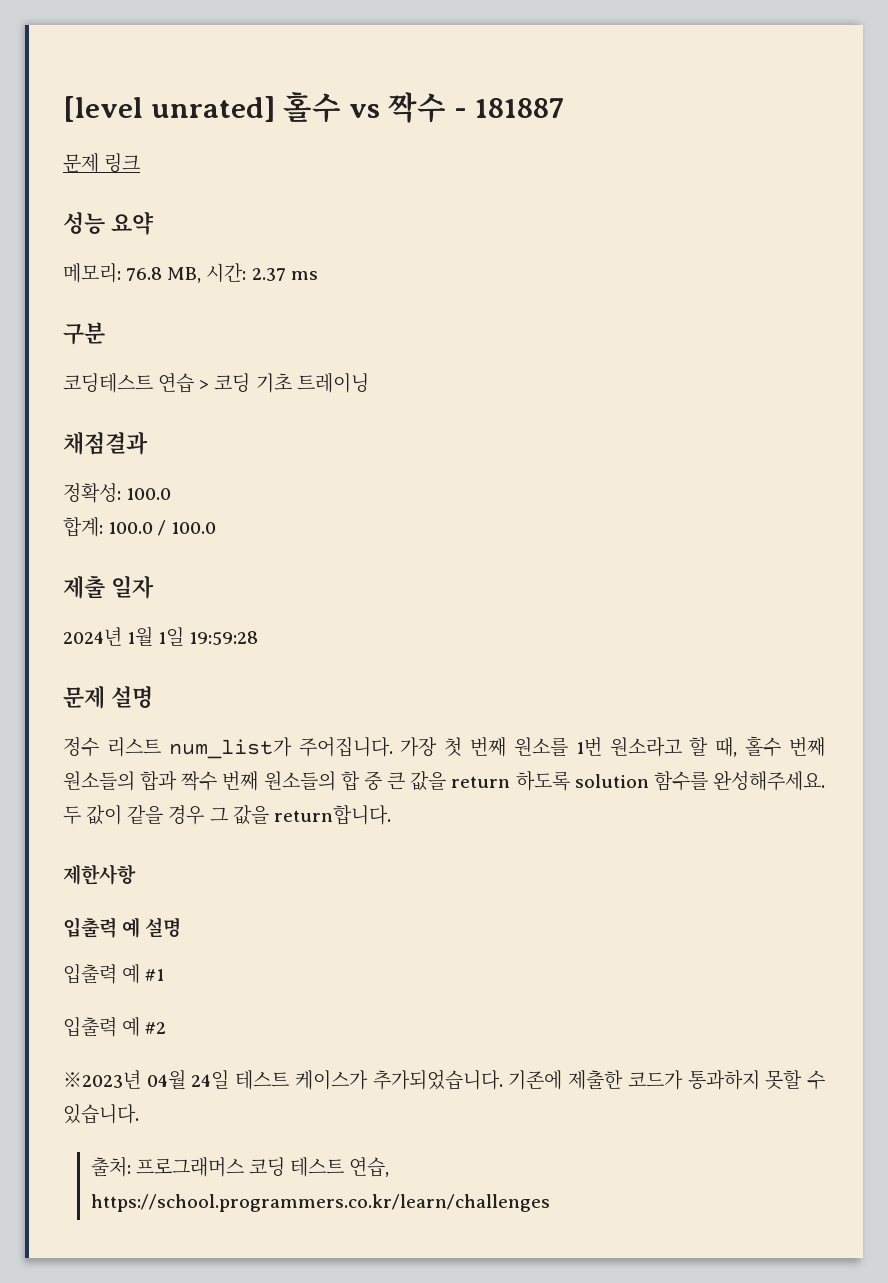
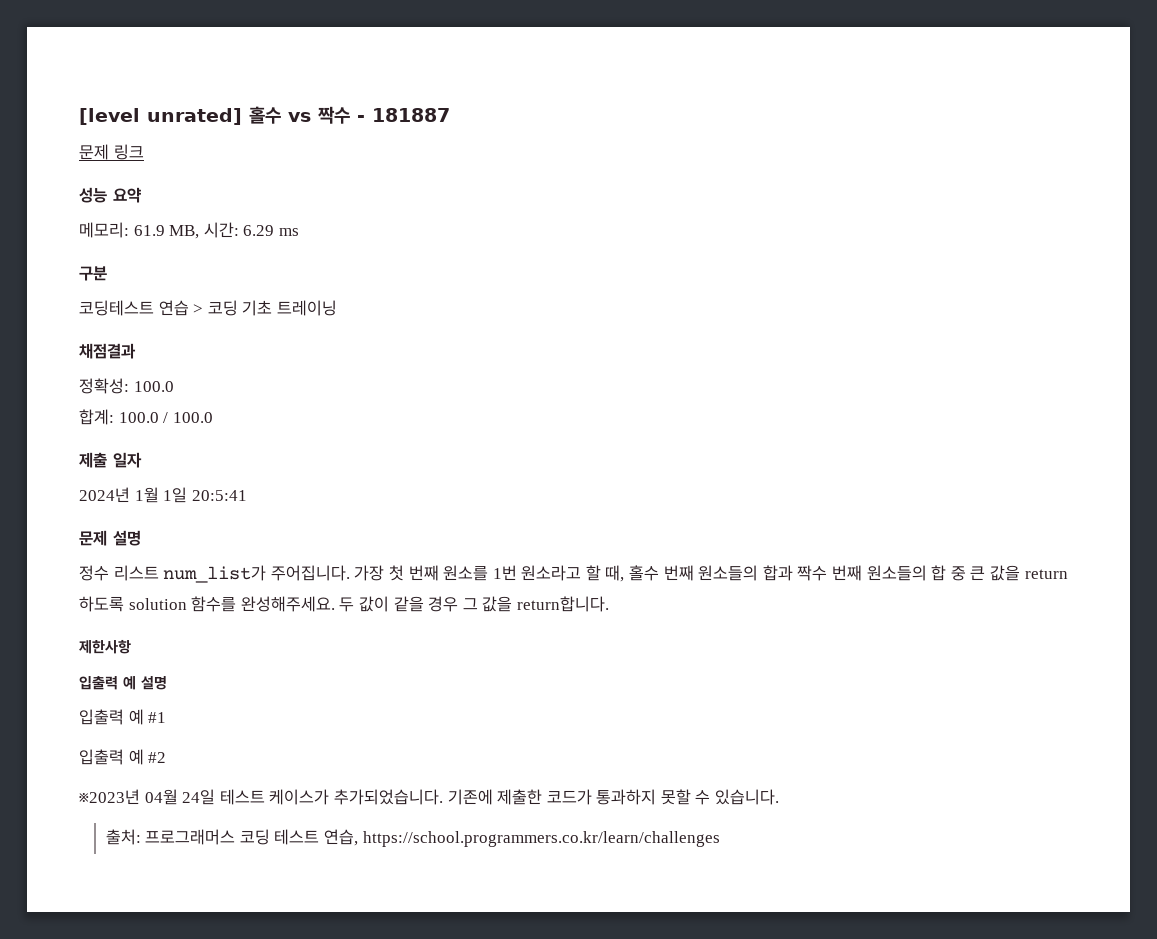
- 메모리: 76.8 MB, 시간: 2.37 ms
+ 메모리: 61.9 MB, 시간: 6.29 ms
- 2024년 1월 1일 19:59:28
+ 2024년 1월 1일 20:5:41

